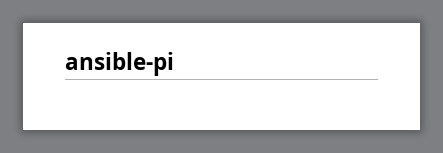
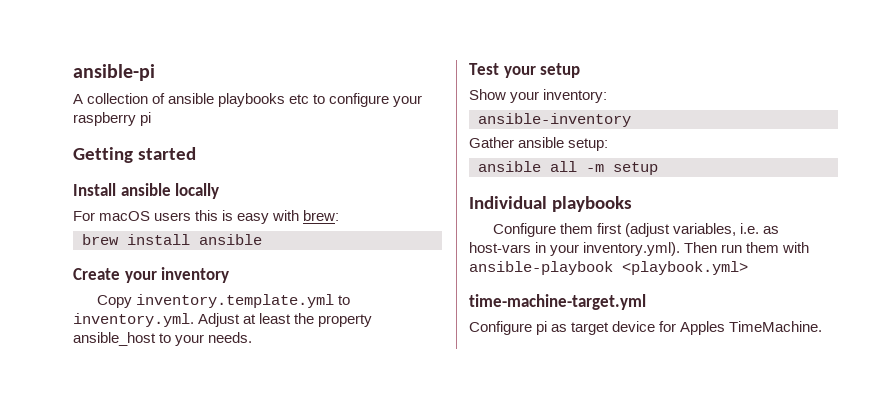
+ A collection of ansible playbooks etc to configure your raspberry pi
+ Getting started
+ Install ansible locally
+ For macOS users this is easy with brew:
+ brew install ansible
+ Create your inventory
+ Copy inventory.template.yml to inventory.yml. Adjust at least the property ansible_host to your needs.
+ Test your setup
+ Show your inventory:
+ ansible-inventory
+ Gather ansible setup:
+ ansible all -m setup
+ Individual playbooks
+ Configure them first (adjust variables, i.e. as host-vars in your inventory.yml). Then run them with ansible-playbook <playbook.yml>
+ time-machine-target.yml
+ Configure pi as target device for Apples TimeMachine.

